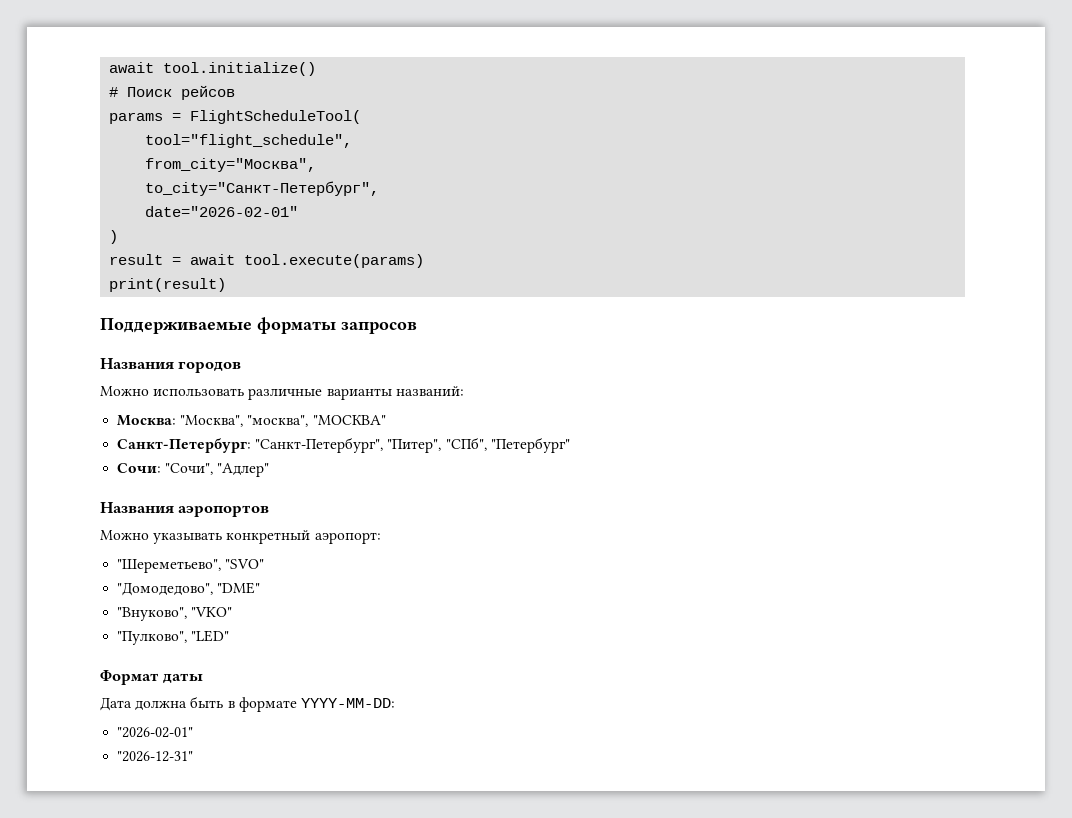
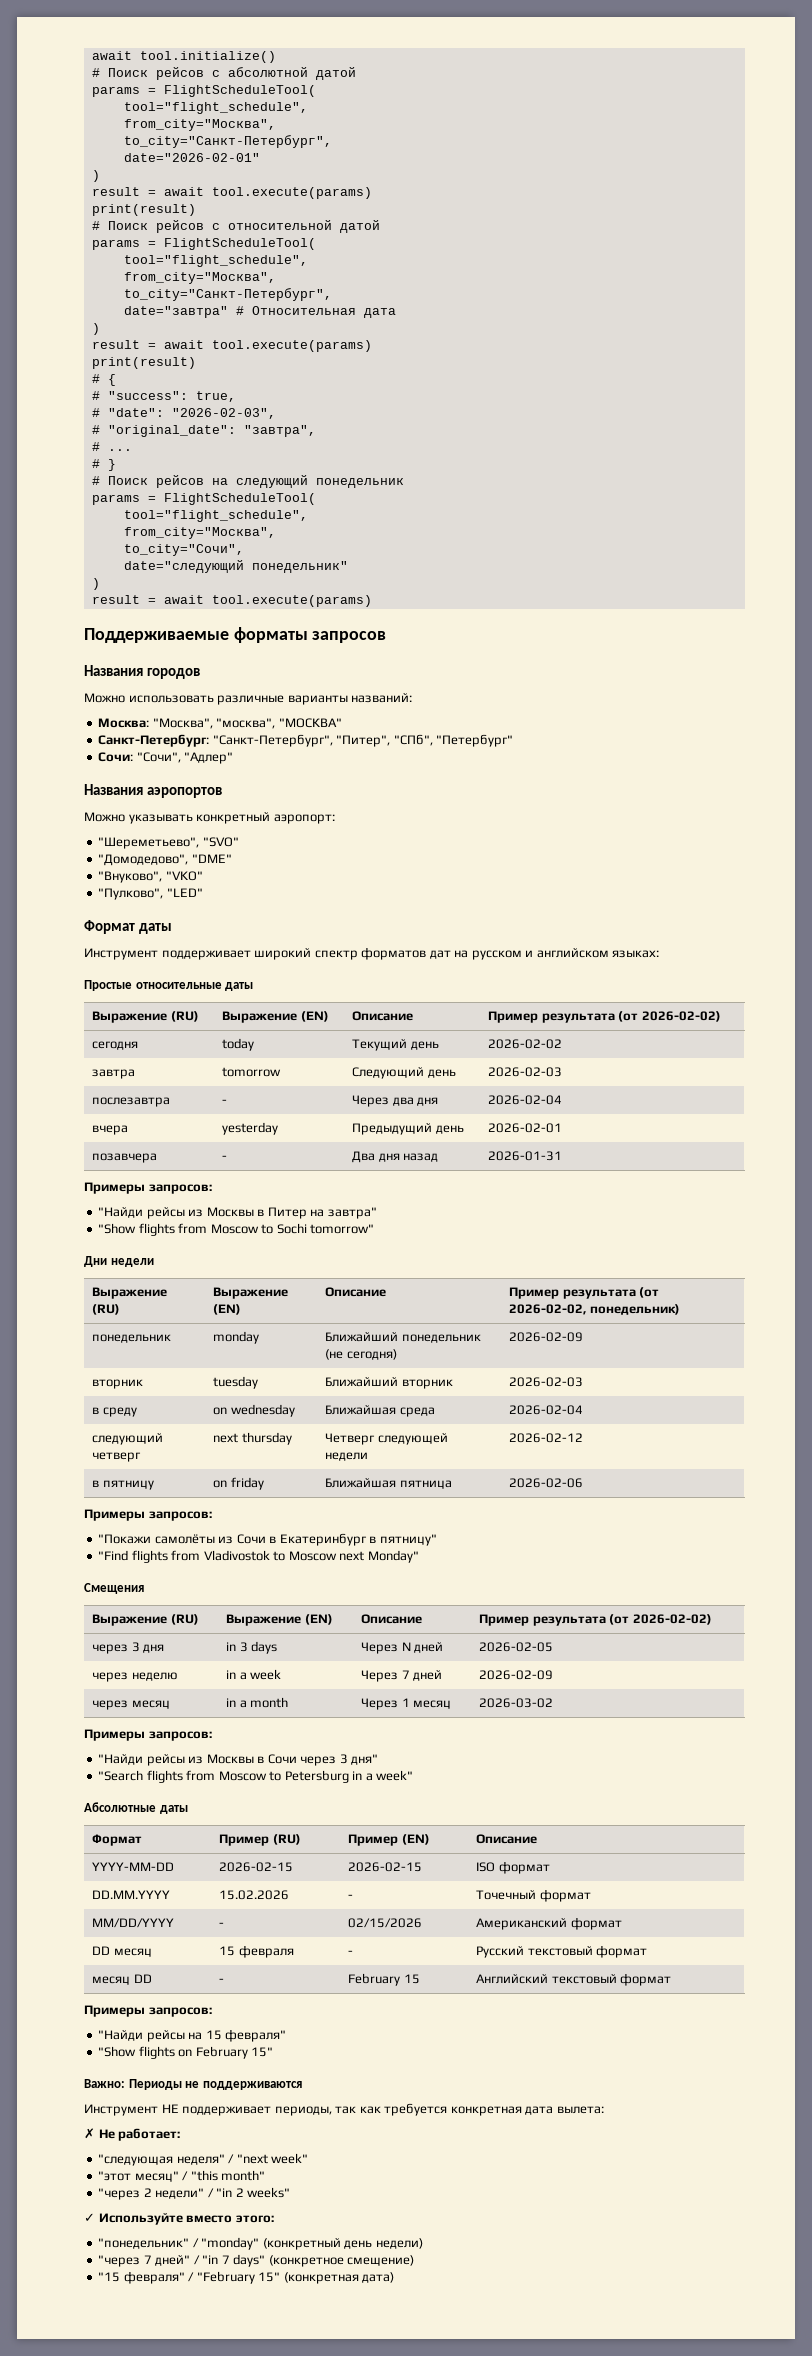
- # Поиск рейсов
+ # Поиск рейсов с абсолютной датой
+ # Поиск рейсов с относительной датой
+ params = FlightScheduleTool(
+ tool="flight_schedule",
+ from_city="Москва",
+ to_city="Санкт-Петербург",
+ date="завтра" # Относительная дата
+ )
+ result = await tool.execute(params)
+ print(result)
+ # {
+ # "success": true,
+ # "date": "2026-02-03",
+ # "original_date": "завтра",
+ # ...
+ # }
+ # Поиск рейсов на следующий понедельник
+ params = FlightScheduleTool(
+ tool="flight_schedule",
+ from_city="Москва",
+ to_city="Сочи",
+ date="следующий понедельник"
+ )
+ result = await tool.execute(params)
- Дата должна быть в формате YYYY-MM-DD:
- "2026-02-01"
- "2026-12-31"
+ Инструмент поддерживает широкий спектр форматов дат на русском и английском языках:
+ Простые относительные даты
+ Выражение (RU) | Выражение (EN) | Описание | Пример результата (от 2026-02-02)
+ сегодня | today | Текущий день | 2026-02-02
+ завтра | tomorrow | Следующий день | 2026-02-03
+ послезавтра | - | Через два дня | 2026-02-04
+ вчера | yesterday | Предыдущий день | 2026-02-01
+ позавчера | - | Два дня назад | 2026-01-31
+ Примеры запросов:
+ "Найди рейсы из Москвы в Питер на завтра"
+ "Show flights from Moscow to Sochi tomorrow"
+ Дни недели
+ Выражение (RU) | Выражение (EN) | Описание | Пример результата (от 2026-02-02, понедельник)
+ понедельник | monday | Ближайший понедельник (не сегодня) | 2026-02-09
+ вторник | tuesday | Ближайший вторник | 2026-02-03
+ в среду | on wednesday | Ближайшая среда | 2026-02-04
+ следующий четверг | next thursday | Четверг следующей недели | 2026-02-12
+ в пятницу | on friday | Ближайшая пятница | 2026-02-06
+ Примеры запросов:
+ "Покажи самолёты из Сочи в Екатеринбург в пятницу"
+ "Find flights from Vladivostok to Moscow next Monday"
+ Смещения
+ Выражение (RU) | Выражение (EN) | Описание | Пример результата (от 2026-02-02)
+ через 3 дня | in 3 days | Через N дней | 2026-02-05
+ через неделю | in a week | Через 7 дней | 2026-02-09
+ через месяц | in a month | Через 1 месяц | 2026-03-02
+ Примеры запросов:
+ "Найди рейсы из Москвы в Сочи через 3 дня"
+ "Search flights from Moscow to Petersburg in a week"
+ Абсолютные даты
+ Формат | Пример (RU) | Пример (EN) | Описание
+ YYYY-MM-DD | 2026-02-15 | 2026-02-15 | ISO формат
+ DD.MM.YYYY | 15.02.2026 | - | Точечный формат
+ MM/DD/YYYY | - | 02/15/2026 | Американский формат
+ DD месяц | 15 февраля | - | Русский текстовый формат
+ месяц DD | - | February 15 | Английский текстовый формат
+ Примеры запросов:
+ "Найди рейсы на 15 февраля"
+ "Show flights on February 15"
+ Важно: Периоды не поддерживаются
+ Инструмент НЕ поддерживает периоды, так как требуется конкретная дата вылета:
+ ✗ Не работает:
+ "следующая неделя" / "next week"
+ "этот месяц" / "this month"
+ "через 2 недели" / "in 2 weeks"
+ ✓ Используйте вместо этого:
+ "понедельник" / "monday" (конкретный день недели)
+ "через 7 дней" / "in 7 days" (конкретное смещение)
+ "15 февраля" / "February 15" (конкретная дата)

